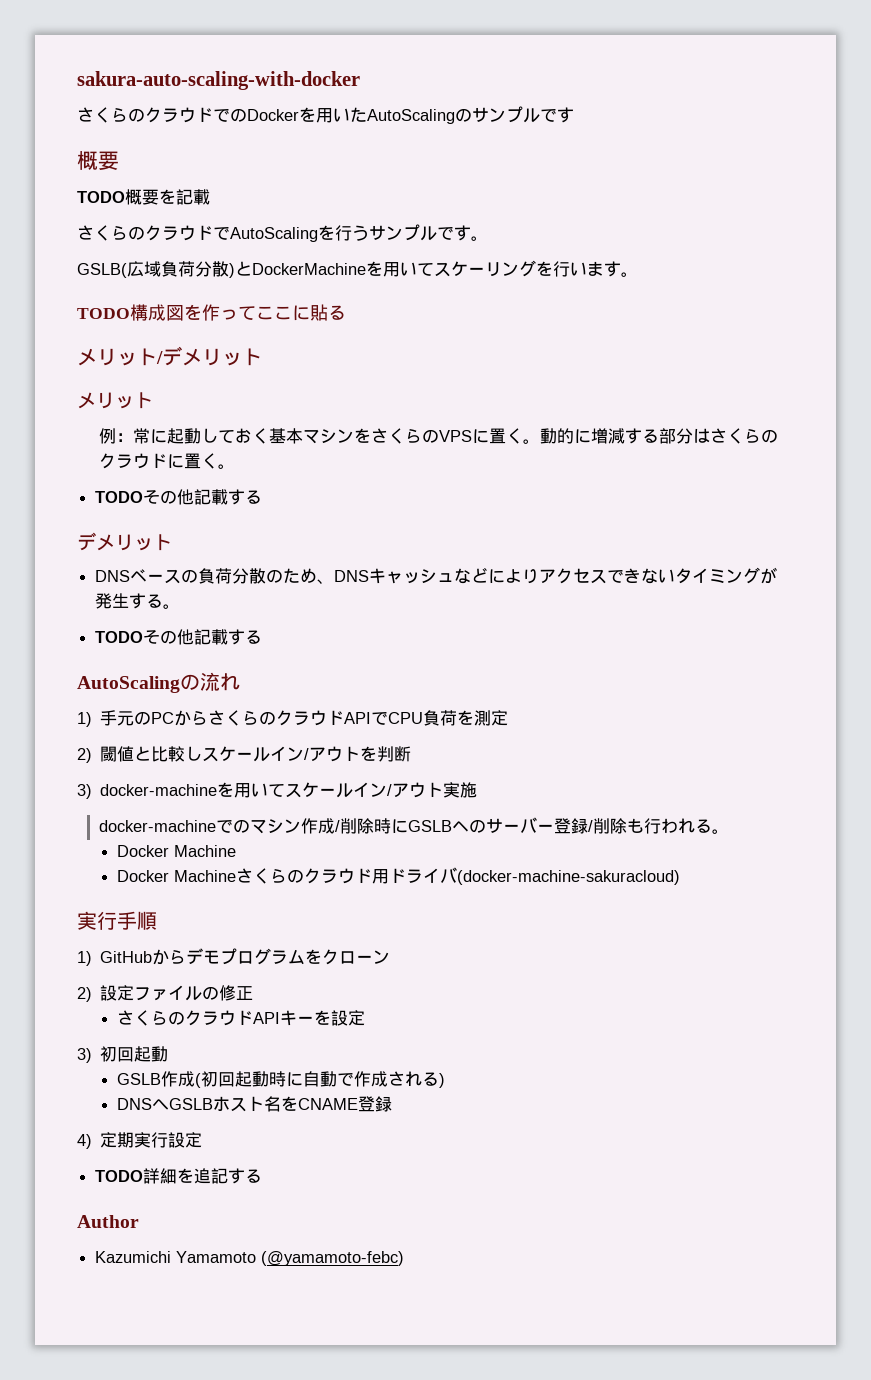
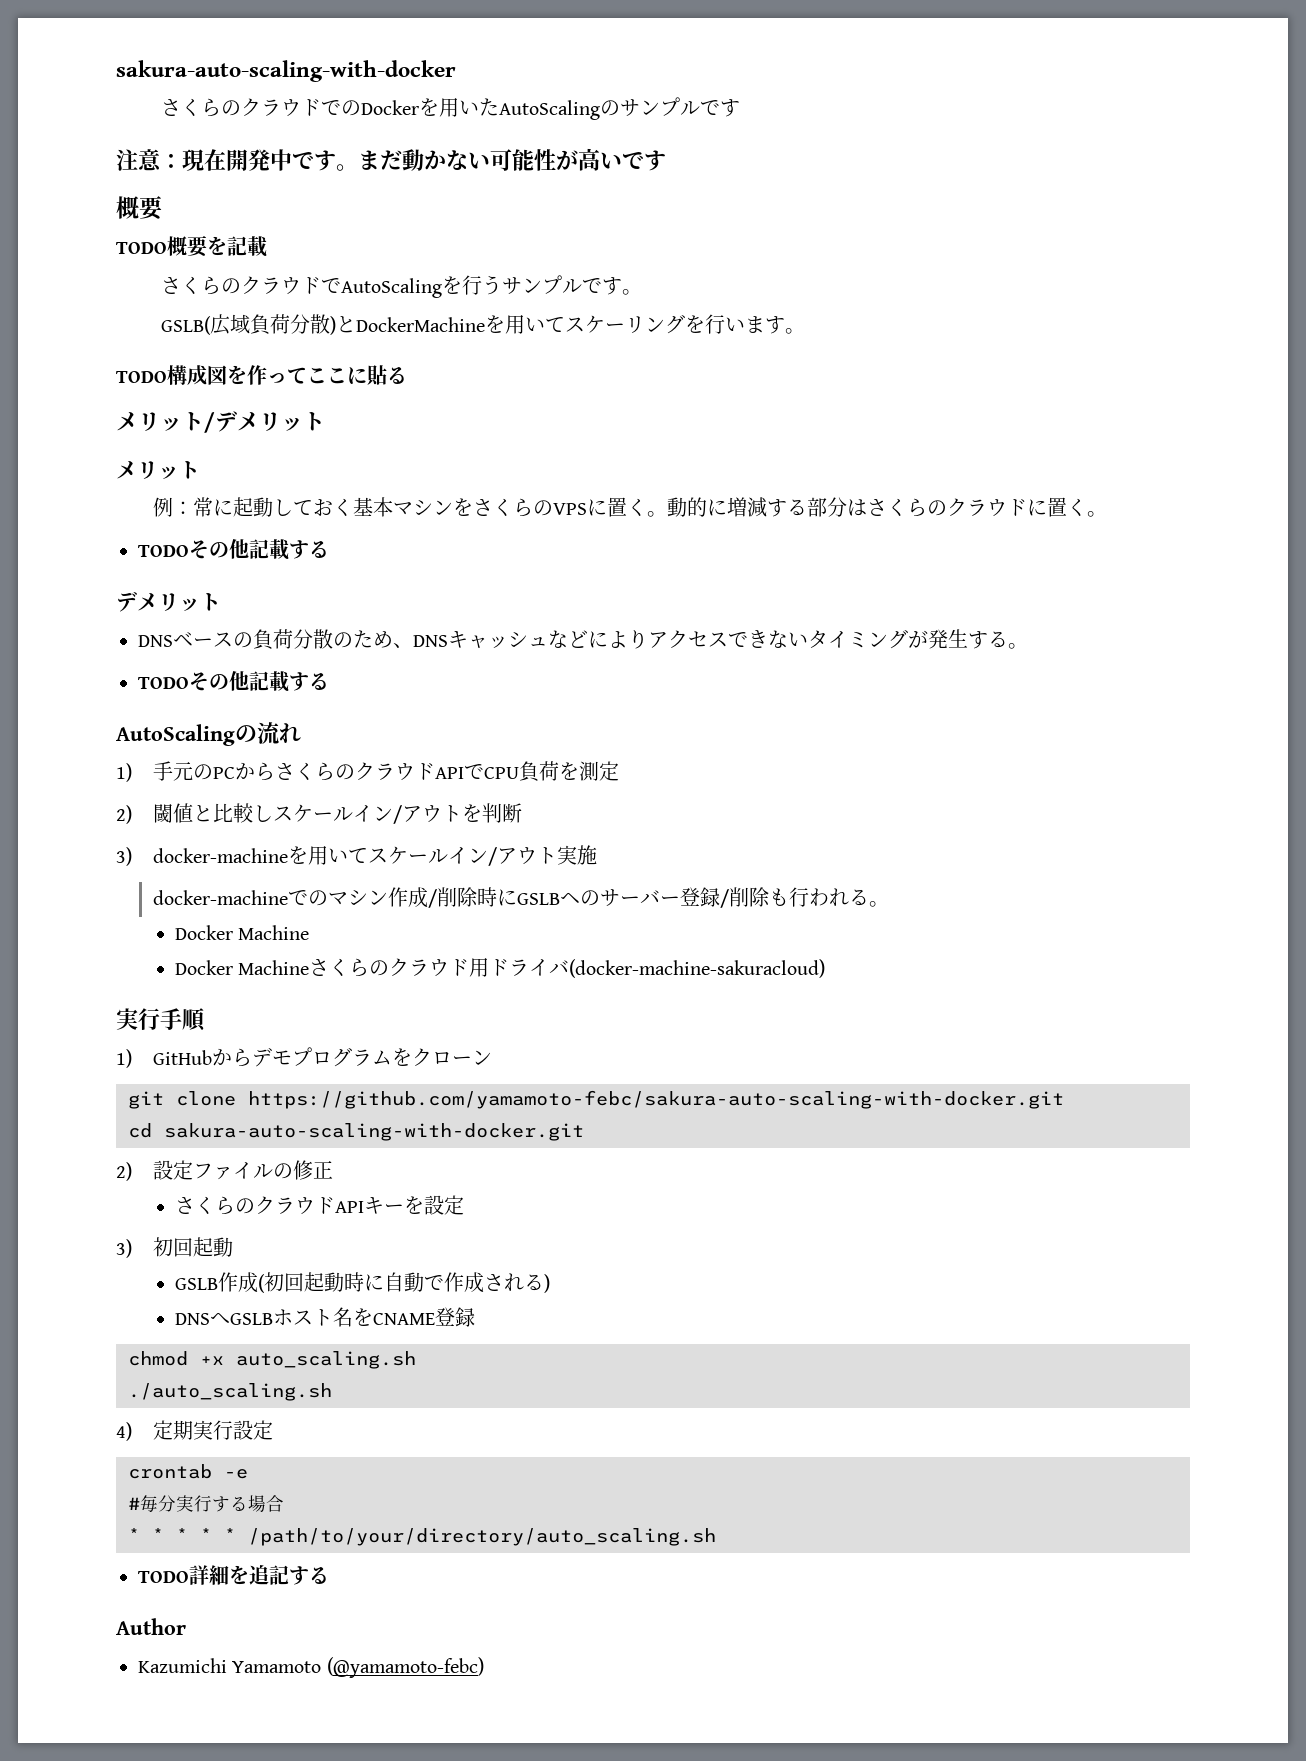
+ 注意：現在開発中です。まだ動かない可能性が高いです
+ git clone https://github.com/yamamoto-febc/sakura-auto-scaling-with-docker.git
+ cd sakura-auto-scaling-with-docker.git
+ chmod +x auto_scaling.sh
+ ./auto_scaling.sh
+ crontab -e
+ #毎分実行する場合
+ * * * * * /path/to/your/directory/auto_scaling.sh

